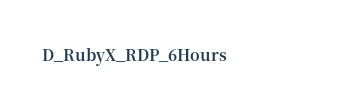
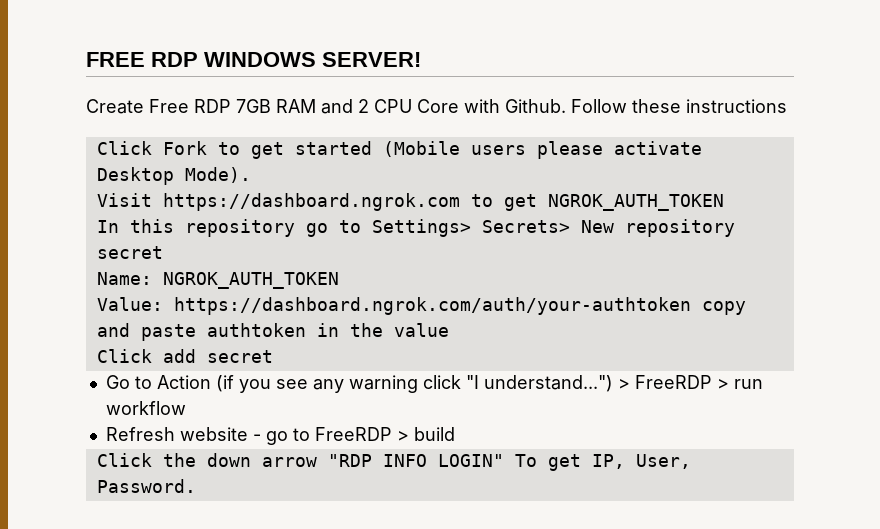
- D_RubyX_RDP_6Hours
+ FREE RDP WINDOWS SERVER!
+ Create Free RDP 7GB RAM and 2 CPU Core with Github. Follow these instructions
+ Click Fork to get started (Mobile users please activate Desktop Mode).
+ Visit https://dashboard.ngrok.com to get NGROK_AUTH_TOKEN
+ In this repository go to Settings> Secrets> New repository secret
+ Name: NGROK_AUTH_TOKEN
+ Value: https://dashboard.ngrok.com/auth/your-authtoken copy and paste authtoken in the value
+ Click add secret
+ Go to Action (if you see any warning click "I understand...") > FreeRDP > run workflow
+ Refresh website - go to FreeRDP > build
+ Click the down arrow "RDP INFO LOGIN" To get IP, User, Password.

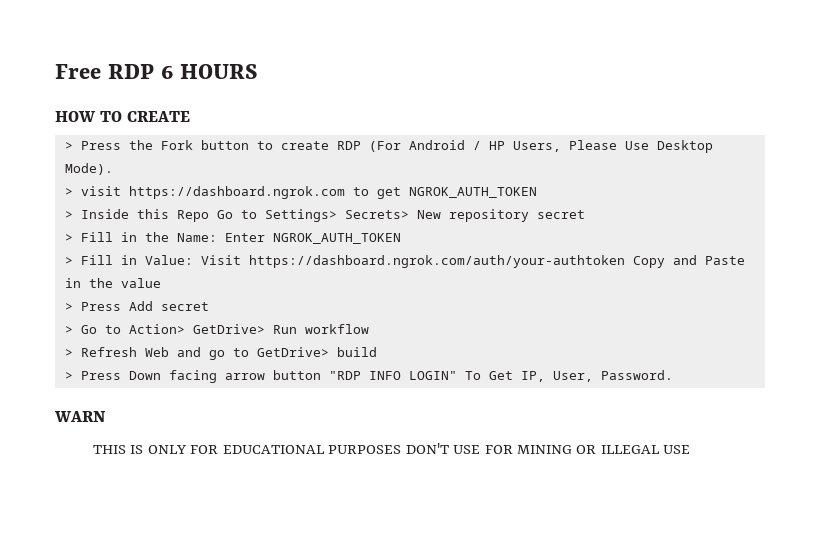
- FREE RDP WINDOWS SERVER!
- Create Free RDP 7GB RAM and 2 CPU Core with Github. Follow these instructions
- Click Fork to get started (Mobile users please activate Desktop Mode).
+ Free RDP 6 HOURS
+ HOW TO CREATE
+ > Press the Fork button to create RDP (For Android / HP Users, Please Use Desktop Mode).
- Visit https://dashboard.ngrok.com to get NGROK_AUTH_TOKEN
+ > visit https://dashboard.ngrok.com to get NGROK_AUTH_TOKEN
- In this repository go to Settings> Secrets> New repository secret
+ > Inside this Repo Go to Settings> Secrets> New repository secret
- Name: NGROK_AUTH_TOKEN
- Value: https://dashboard.ngrok.com/auth/your-authtoken copy and paste authtoken in the value
+ > Fill in the Name: Enter NGROK_AUTH_TOKEN
+ > Fill in Value: Visit https://dashboard.ngrok.com/auth/your-authtoken Copy and Paste in the value
- Click add secret
- Go to Action (if you see any warning click "I understand...") > FreeRDP > run workflow
- Refresh website - go to FreeRDP > build
- Click the down arrow "RDP INFO LOGIN" To get IP, User, Password.
+ > Press Add secret
+ > Go to Action> GetDrive> Run workflow
+ > Refresh Web and go to GetDrive> build
+ > Press Down facing arrow button "RDP INFO LOGIN" To Get IP, User, Password.
+ WARN
+ THIS IS ONLY FOR EDUCATIONAL PURPOSES DON'T USE FOR MINING OR ILLEGAL USE

